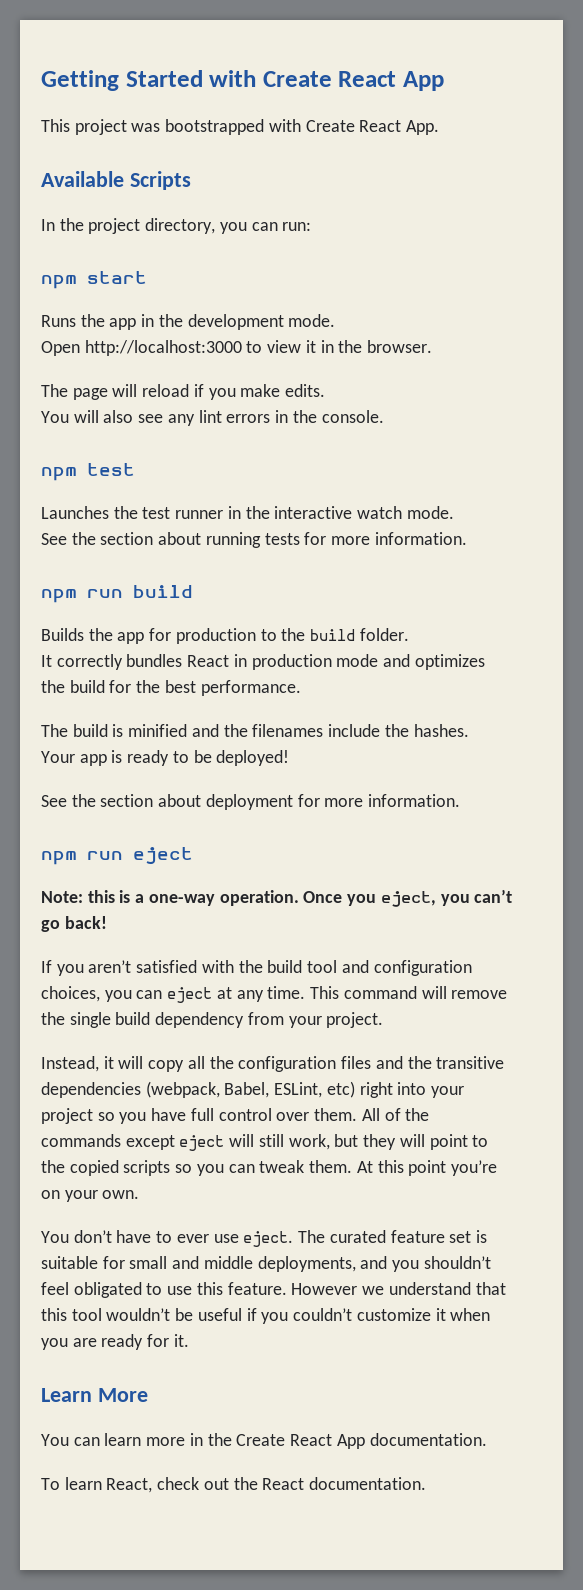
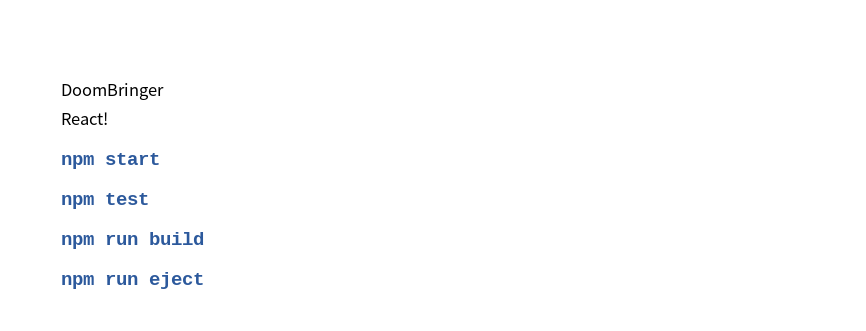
- Getting Started with Create React App
- This project was bootstrapped with Create React App.
- Available Scripts
- In the project directory, you can run:
+ DoomBringer
+ React!
  npm start
- Runs the app in the development mode.
- Open http://localhost:3000 to view it in the browser.
- The page will reload if you make edits.
- You will also see any lint errors in the console.
  npm test
- Launches the test runner in the interactive watch mode.
- See the section about running tests for more information.
  npm run build
- Builds the app for production to the build folder.
- It correctly bundles React in production mode and optimizes the build for the best performance.
- The build is minified and the filenames include the hashes.
- Your app is ready to be deployed!
- See the section about deployment for more information.
  npm run eject
- Note: this is a one-way operation. Once you eject, you can’t go back!
- If you aren’t satisfied with the build tool and configuration choices, you can eject at any time. This command will remove the single build dependency from your project.
- Instead, it will copy all the configuration files and the transitive dependencies (webpack, Babel, ESLint, etc) right into your project so you have full control over them. All of the commands except eject will still work, but they will point to the copied scripts so you can tweak them. At this point you’re on your own.
- You don’t have to ever use eject. The curated feature set is suitable for small and middle deployments, and you shouldn’t feel obligated to use this feature. However we understand that this tool wouldn’t be useful if you couldn’t customize it when you are ready for it.
- Learn More
- You can learn more in the Create React App documentation.
- To learn React, check out the React documentation.

